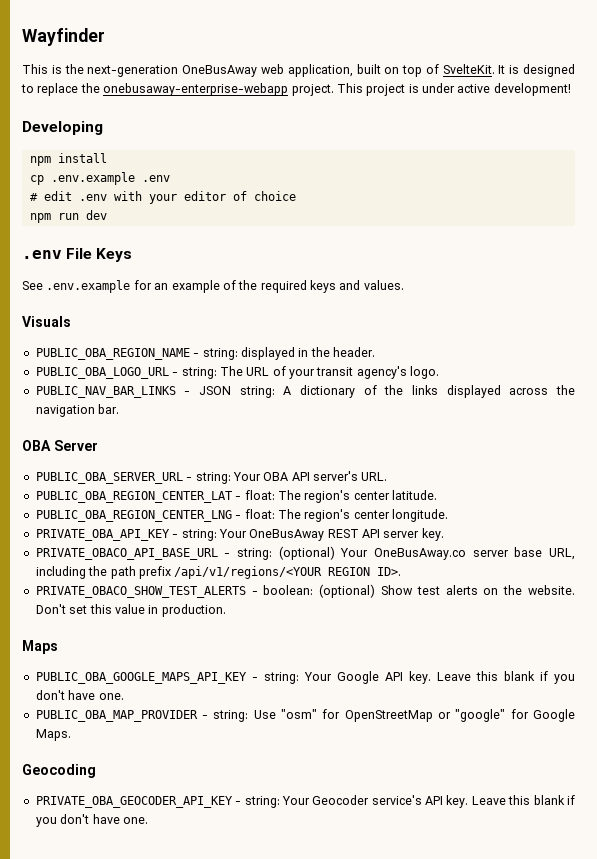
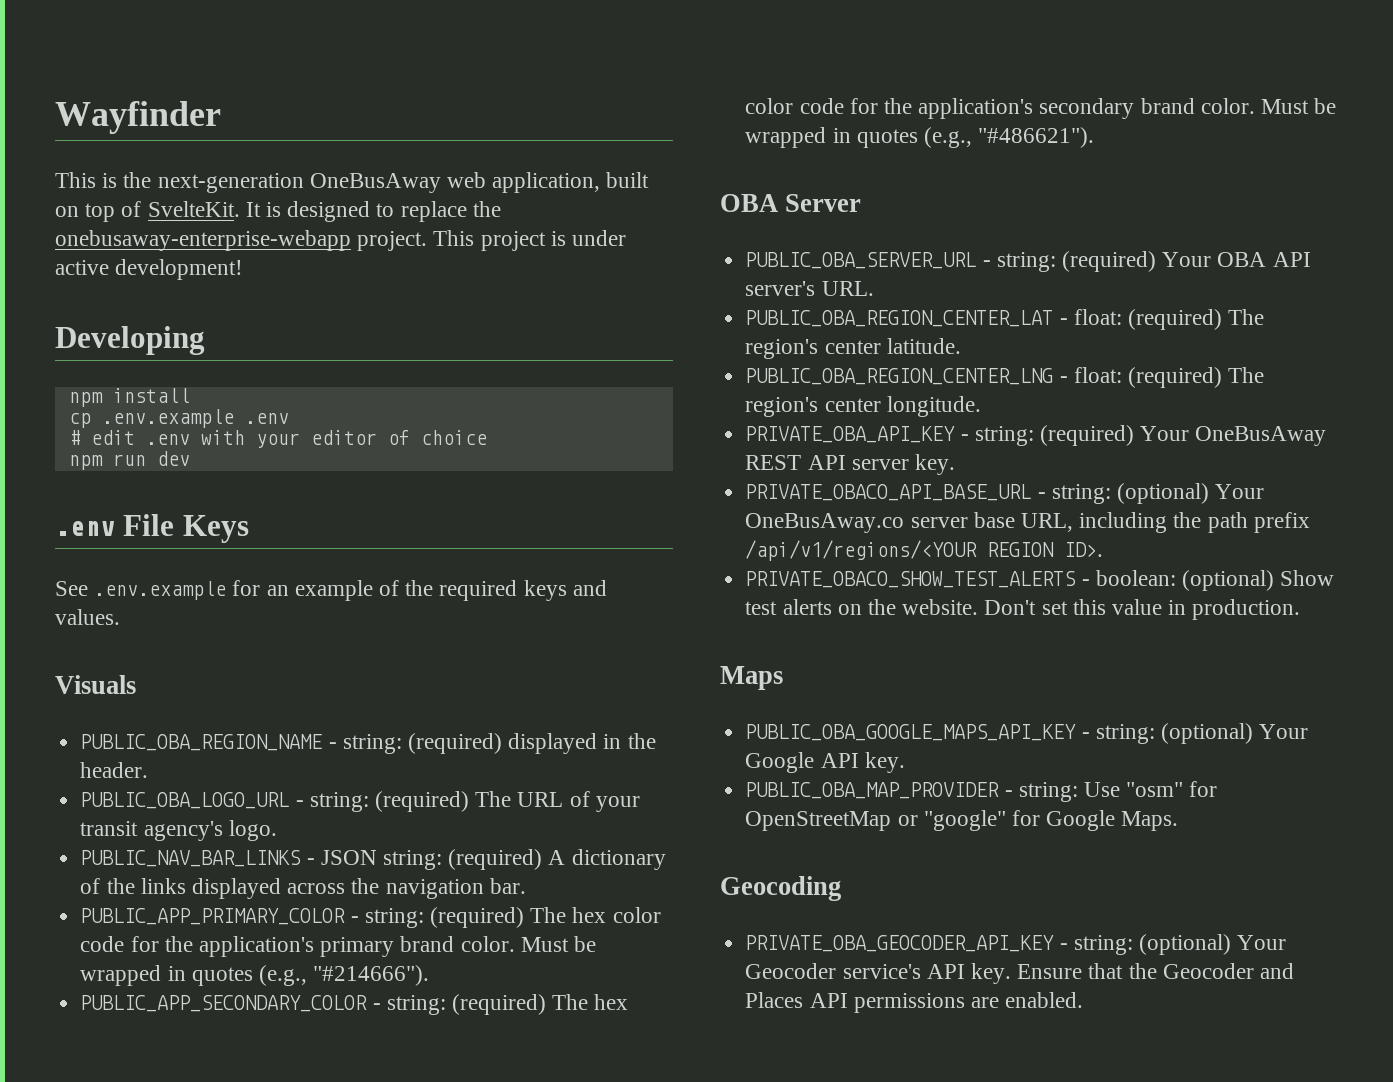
- PUBLIC_OBA_REGION_NAME - string: displayed in the header.
+ PUBLIC_OBA_REGION_NAME - string: (required) displayed in the header.
- PUBLIC_OBA_LOGO_URL - string: The URL of your transit agency's logo.
+ PUBLIC_OBA_LOGO_URL - string: (required) The URL of your transit agency's logo.
- PUBLIC_NAV_BAR_LINKS - JSON string: A dictionary of the links displayed across the navigation bar.
+ PUBLIC_NAV_BAR_LINKS - JSON string: (required) A dictionary of the links displayed across the navigation bar.
+ PUBLIC_APP_PRIMARY_COLOR - string: (required) The hex color code for the application's primary brand color. Must be wrapped in quotes (e.g., "#214666").
+ PUBLIC_APP_SECONDARY_COLOR - string: (required) The hex color code for the application's secondary brand color. Must be wrapped in quotes (e.g., "#486621").
- PUBLIC_OBA_SERVER_URL - string: Your OBA API server's URL.
+ PUBLIC_OBA_SERVER_URL - string: (required) Your OBA API server's URL.
- PUBLIC_OBA_REGION_CENTER_LAT - float: The region's center latitude.
+ PUBLIC_OBA_REGION_CENTER_LAT - float: (required) The region's center latitude.
- PUBLIC_OBA_REGION_CENTER_LNG - float: The region's center longitude.
+ PUBLIC_OBA_REGION_CENTER_LNG - float: (required) The region's center longitude.
- PRIVATE_OBA_API_KEY - string: Your OneBusAway REST API server key.
+ PRIVATE_OBA_API_KEY - string: (required) Your OneBusAway REST API server key.
- PUBLIC_OBA_GOOGLE_MAPS_API_KEY - string: Your Google API key. Leave this blank if you don't have one.
+ PUBLIC_OBA_GOOGLE_MAPS_API_KEY - string: (optional) Your Google API key.
- PRIVATE_OBA_GEOCODER_API_KEY - string: Your Geocoder service's API key. Leave this blank if you don't have one.
+ PRIVATE_OBA_GEOCODER_API_KEY - string: (optional) Your Geocoder service's API key. Ensure that the Geocoder and Places API permissions are enabled.

